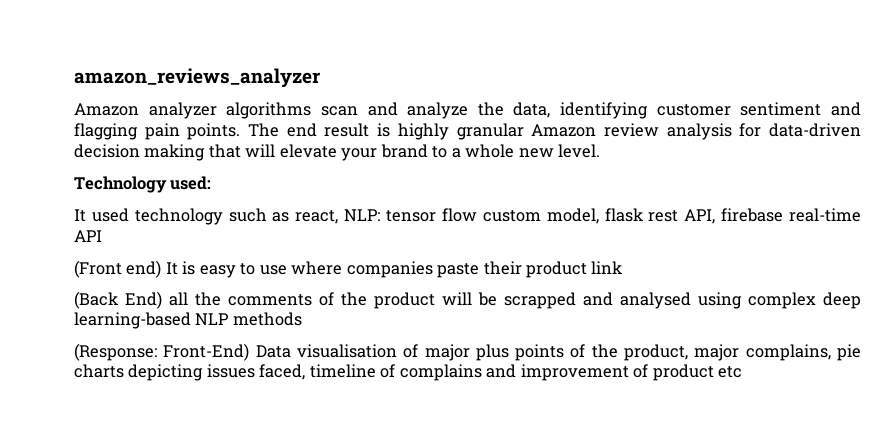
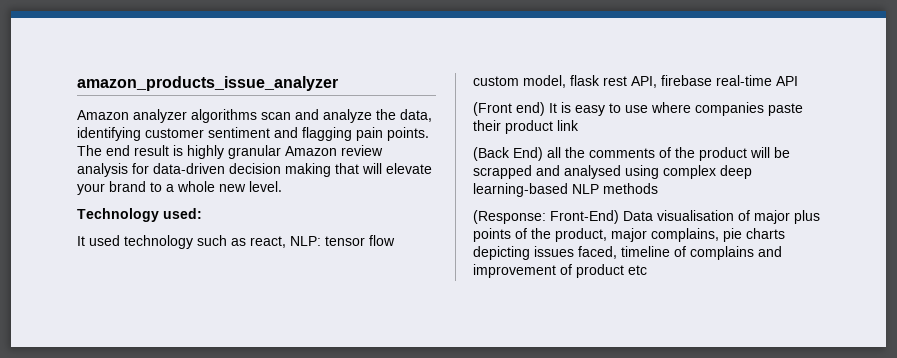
- amazon_reviews_analyzer
+ amazon_products_issue_analyzer

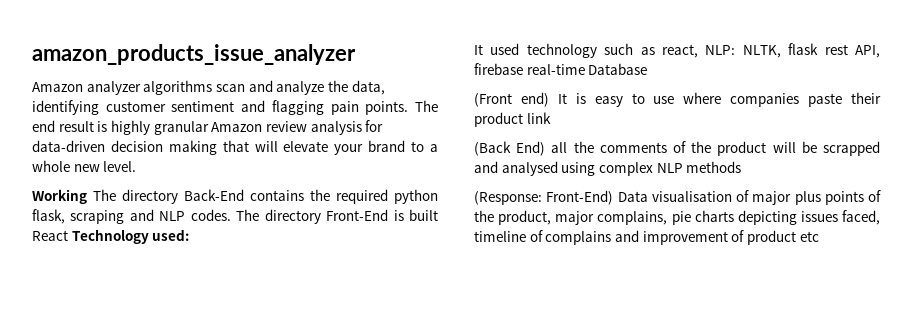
- Technology used:
+ Working The directory Back-End contains the required python flask, scraping and NLP codes. The directory Front-End is built React Technology used:
- It used technology such as react, NLP: tensor flow custom model, flask rest API, firebase real-time API
+ It used technology such as react, NLP: NLTK, flask rest API, firebase real-time Database
- (Back End) all the comments of the product will be scrapped and analysed using complex deep learning-based NLP methods
+ (Back End) all the comments of the product will be scrapped and analysed using complex NLP methods

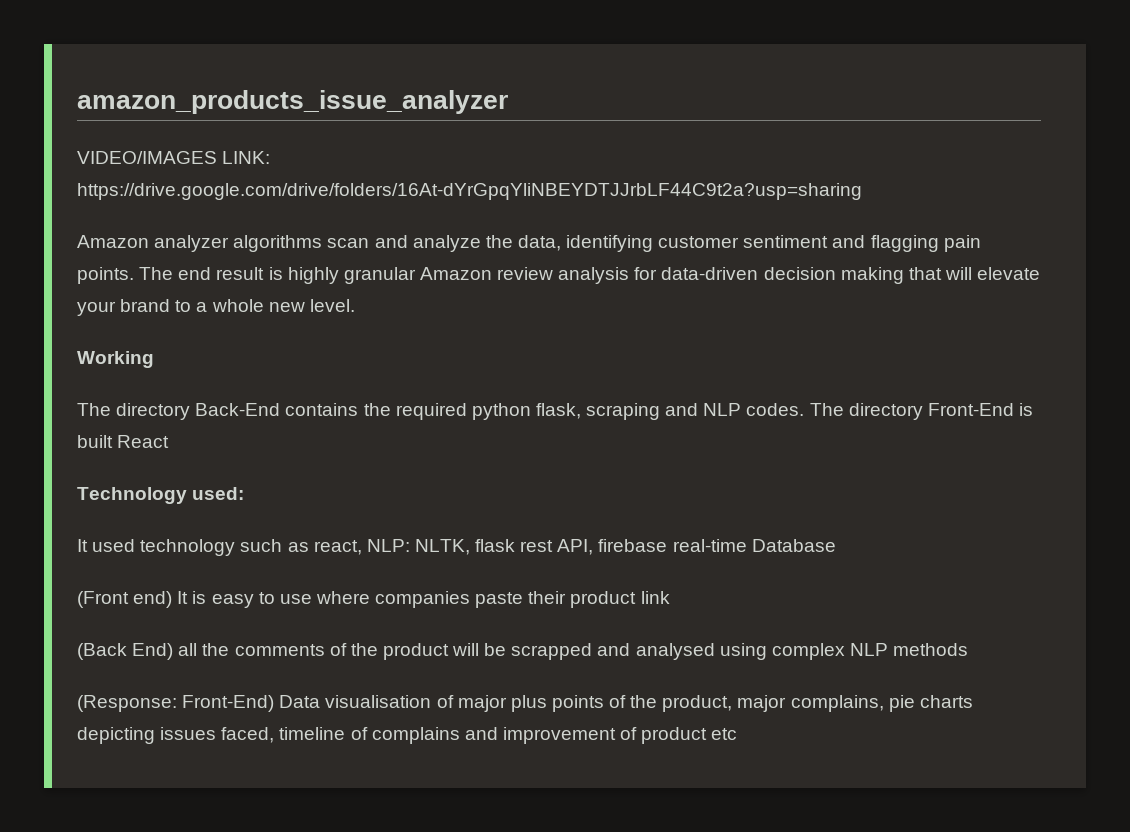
+ VIDEO/IMAGES LINK: https://drive.google.com/drive/folders/16At-dYrGpqYliNBEYDTJJrbLF44C9t2a?usp=sharing
- Working The directory Back-End contains the required python flask, scraping and NLP codes.
+ Working
+ The directory Back-End contains the required python flask, scraping and NLP codes.
- The directory Front-End is built React Technology used:
+ The directory Front-End is built React
+ Technology used:

